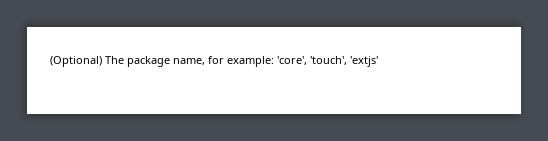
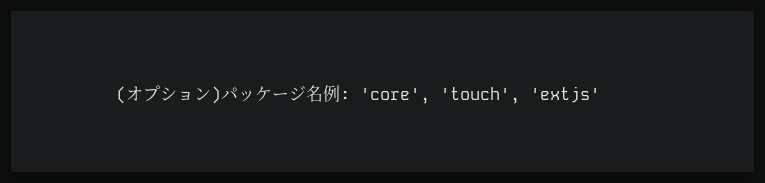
- (Optional) The package name, for example: 'core', 'touch', 'extjs'
+ (オプション)パッケージ名例: 'core', 'touch', 'extjs'

